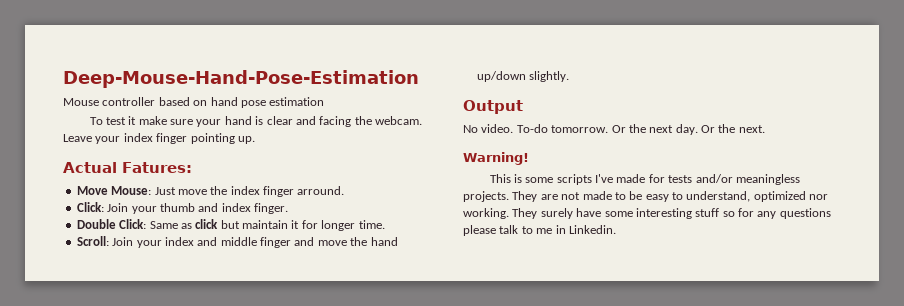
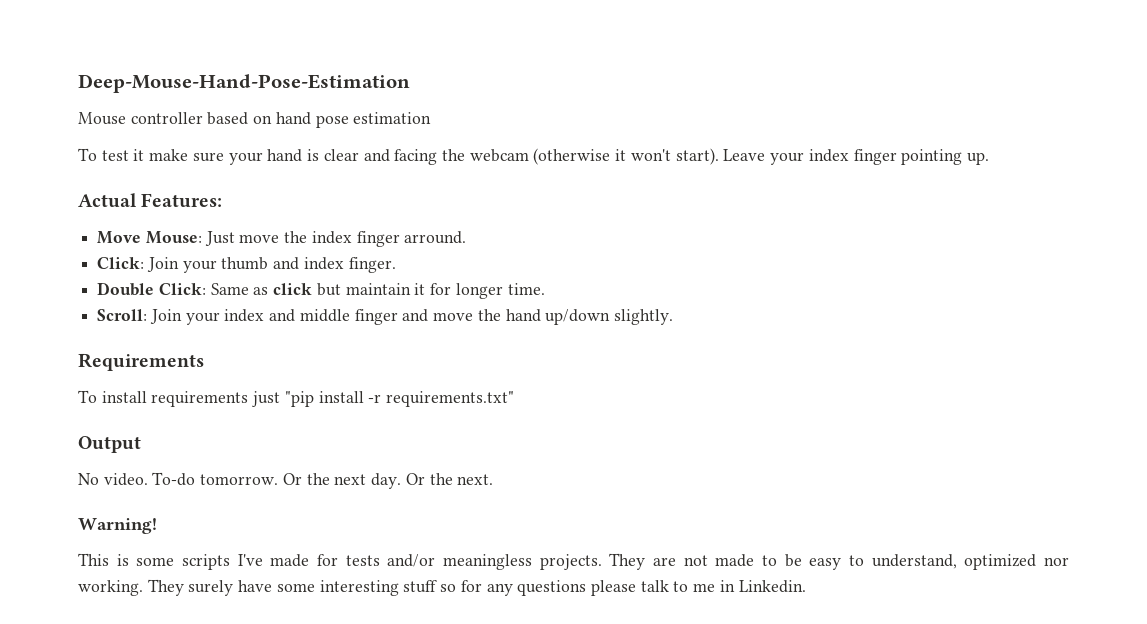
- To test it make sure your hand is clear and facing the webcam.
+ To test it make sure your hand is clear and facing the webcam (otherwise it won't start).
- Actual Fatures:
+ Actual Features:
+ Requirements
+ To install requirements just "pip install -r requirements.txt"

